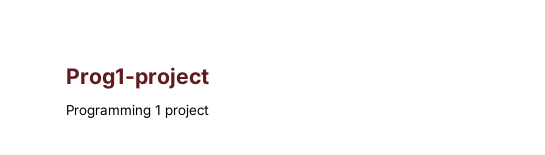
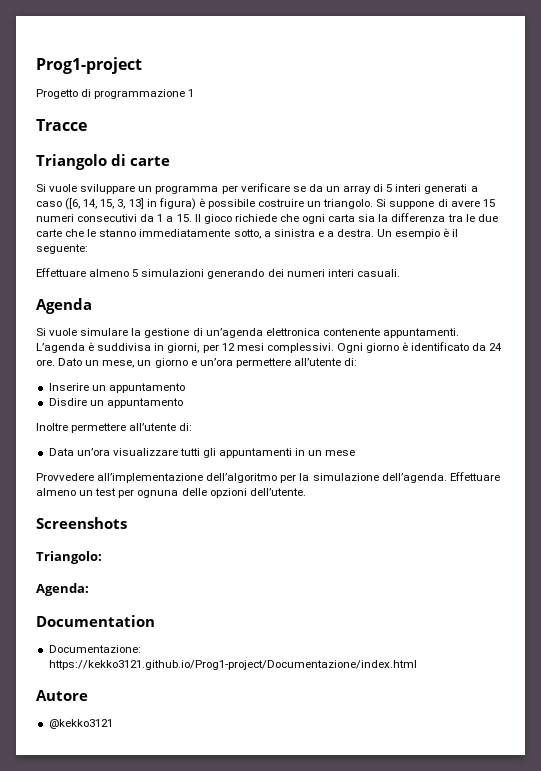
- Programming 1 project
+ Progetto di programmazione 1
+ Tracce
+ Triangolo di carte
+ Si vuole sviluppare un programma per verificare se da un array di 5 interi generati a caso ([6, 14, 15, 3, 13] in figura) è possibile costruire un triangolo. Si suppone di avere 15 numeri consecutivi da 1 a 15. Il gioco richiede che ogni carta sia la differenza tra le due carte che le stanno immediatamente sotto, a sinistra e a destra. Un esempio è il seguente:
+ Effettuare almeno 5 simulazioni generando dei numeri interi casuali.
+ Agenda
+ Si vuole simulare la gestione di un’agenda elettronica contenente appuntamenti. L’agenda è suddivisa in giorni, per 12 mesi complessivi. Ogni giorno è identificato da 24 ore. Dato un mese, un giorno e un’ora permettere all’utente di:
+ Inserire un appuntamento
+ Disdire un appuntamento
+ Inoltre permettere all’utente di:
+ Data un’ora visualizzare tutti gli appuntamenti in un mese
+ Provvedere all’implementazione dell’algoritmo per la simulazione dell’agenda. Effettuare almeno un test per ognuna delle opzioni dell’utente.
+ Screenshots
+ Triangolo:
+ Agenda:
+ Documentation
+ Documentazione: https://kekko3121.github.io/Prog1-project/Documentazione/index.html
+ Autore
+ @kekko3121

